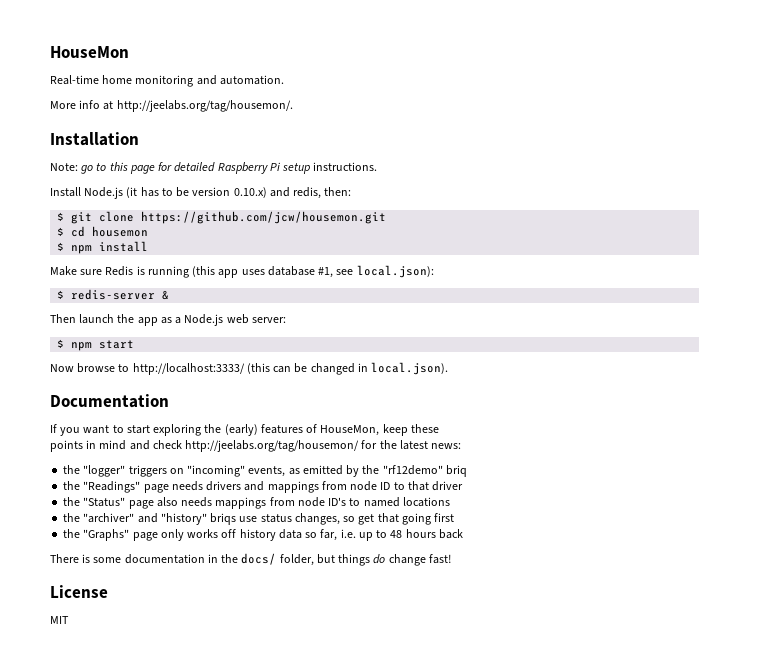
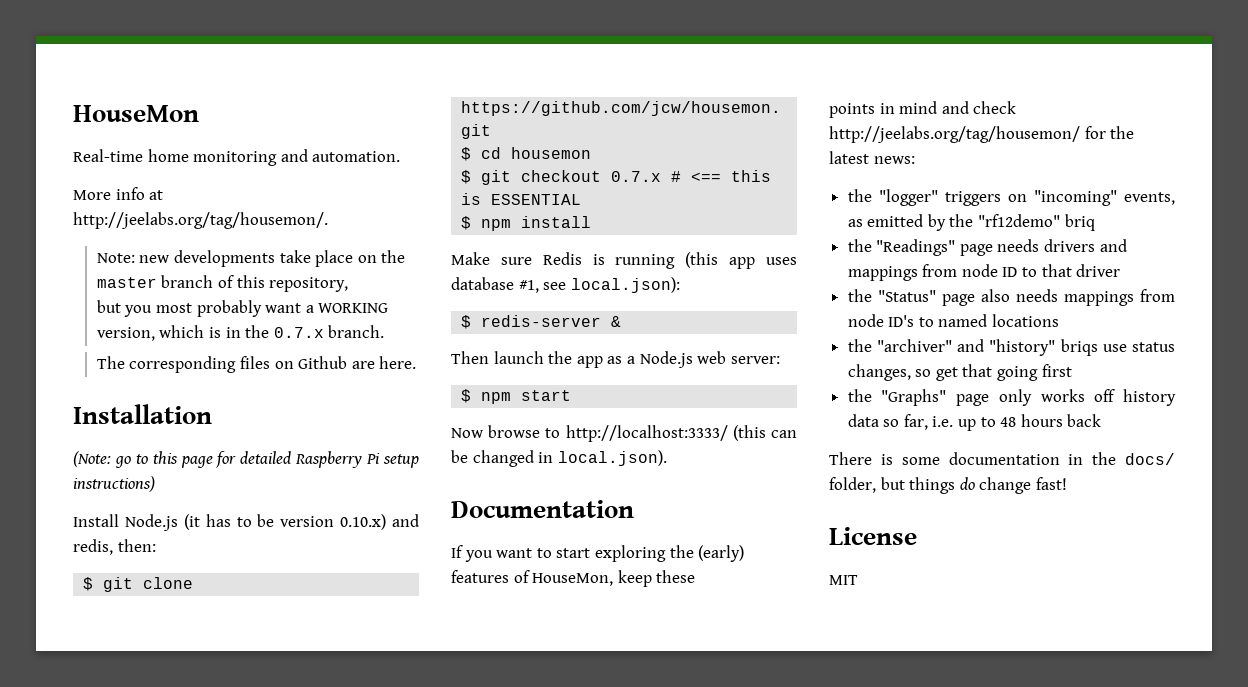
+ Note: new developments take place on the master branch of this repository,
+ but you most probably want a WORKING version, which is in the 0.7.x branch.
+ The corresponding files on Github are here.
- Note: go to this page for detailed Raspberry Pi setup instructions.
+ (Note: go to this page for detailed Raspberry Pi setup instructions)
+ $ git checkout 0.7.x # <== this is ESSENTIAL

